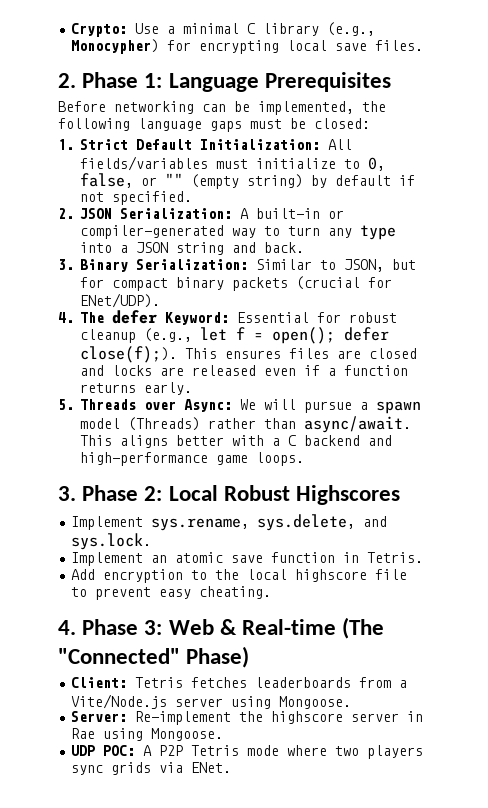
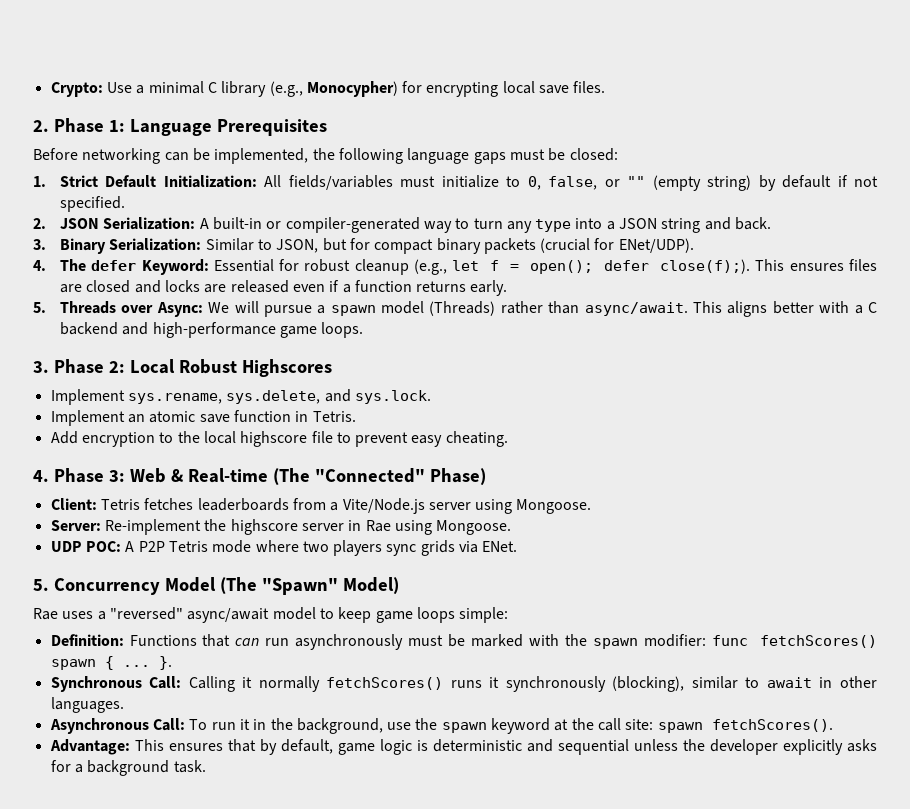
+ 5. Concurrency Model (The "Spawn" Model)
+ Rae uses a "reversed" async/await model to keep game loops simple:
+ Definition: Functions that can run asynchronously must be marked with the spawn modifier: func fetchScores() spawn { ... }.
+ Synchronous Call: Calling it normally fetchScores() runs it synchronously (blocking), similar to await in other languages.
+ Asynchronous Call: To run it in the background, use the spawn keyword at the call site: spawn fetchScores().
+ Advantage: This ensures that by default, game logic is deterministic and sequential unless the developer explicitly asks for a background task.

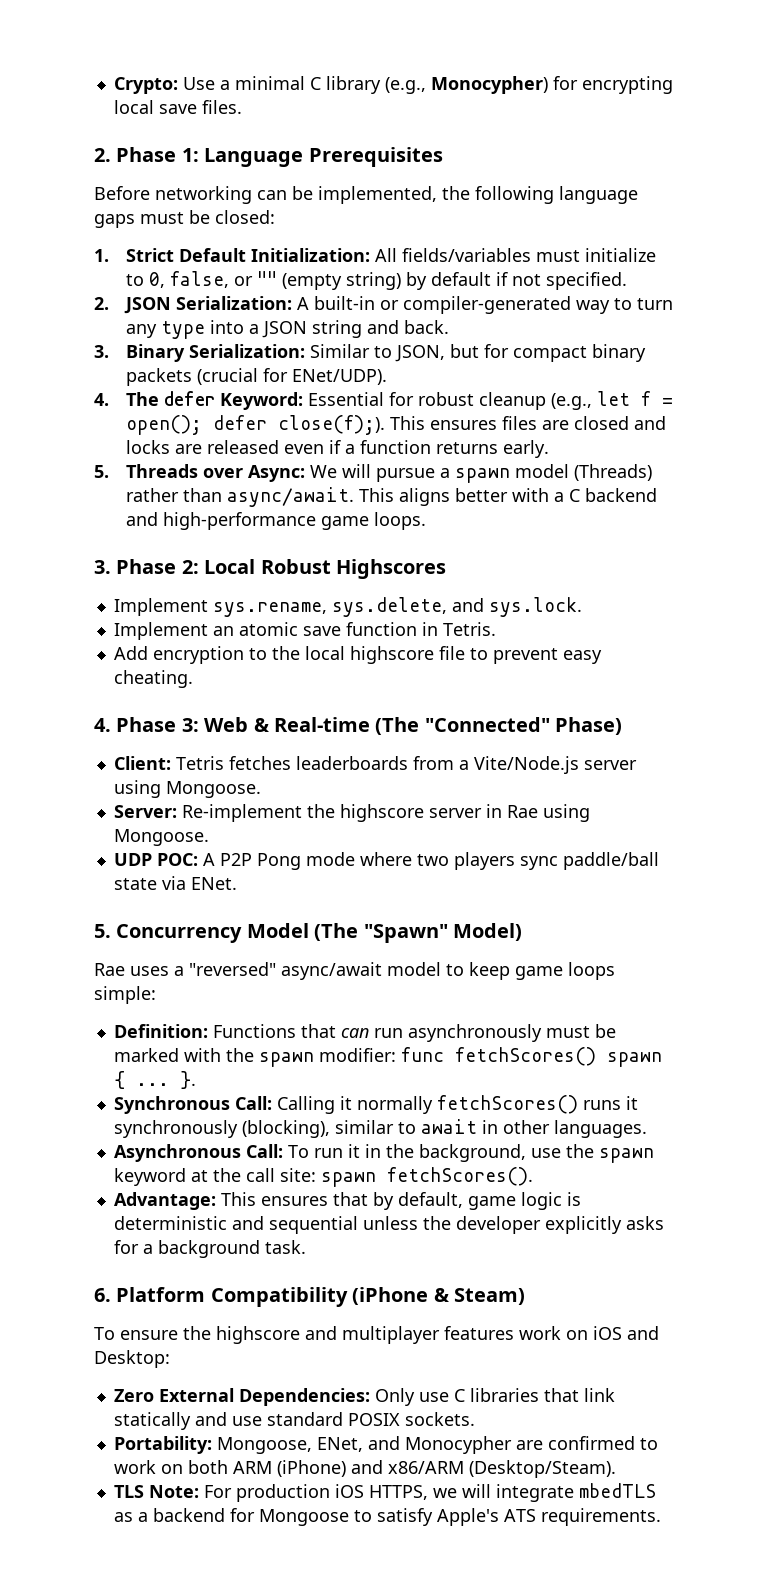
- UDP POC: A P2P Tetris mode where two players sync grids via ENet.
+ UDP POC: A P2P Pong mode where two players sync paddle/ball state via ENet.
+ 6. Platform Compatibility (iPhone & Steam)
+ To ensure the highscore and multiplayer features work on iOS and Desktop:
+ Zero External Dependencies: Only use C libraries that link statically and use standard POSIX sockets.
+ Portability: Mongoose, ENet, and Monocypher are confirmed to work on both ARM (iPhone) and x86/ARM (Desktop/Steam).
+ TLS Note: For production iOS HTTPS, we will integrate mbedTLS as a backend for Mongoose to satisfy Apple's ATS requirements.

